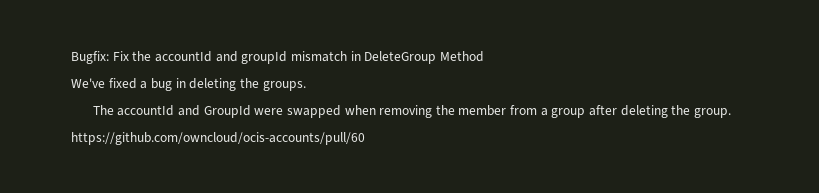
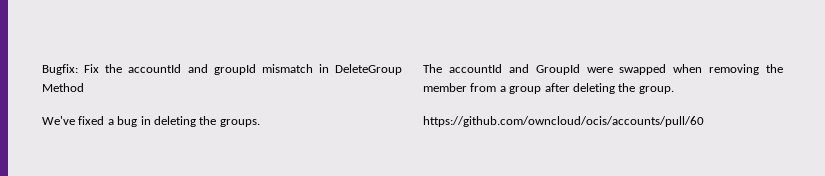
- https://github.com/owncloud/ocis-accounts/pull/60
+ https://github.com/owncloud/ocis/accounts/pull/60

